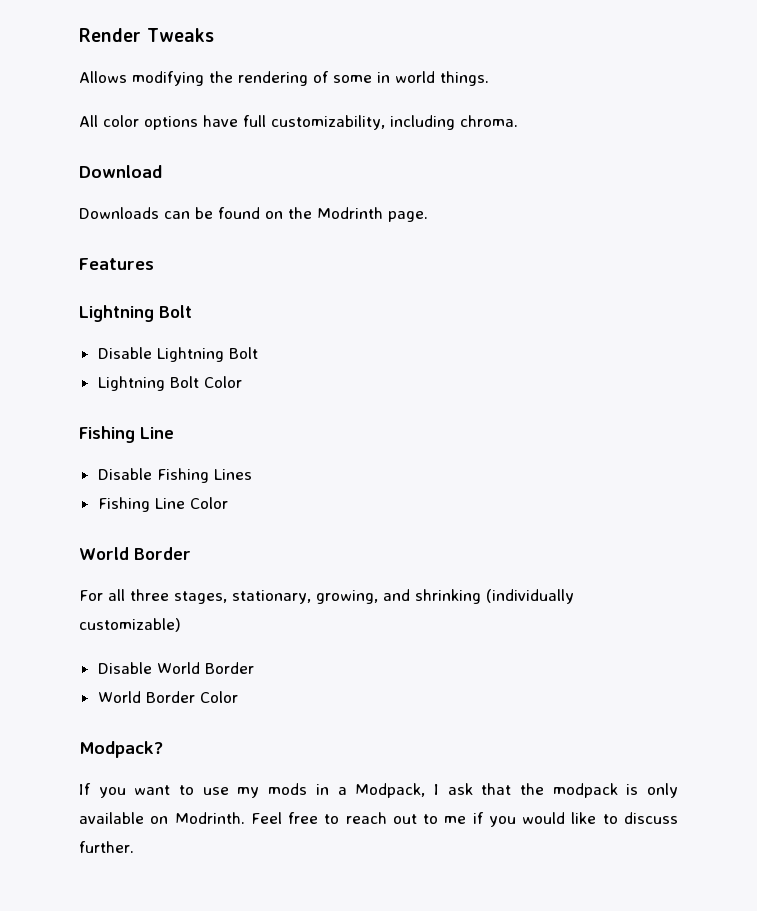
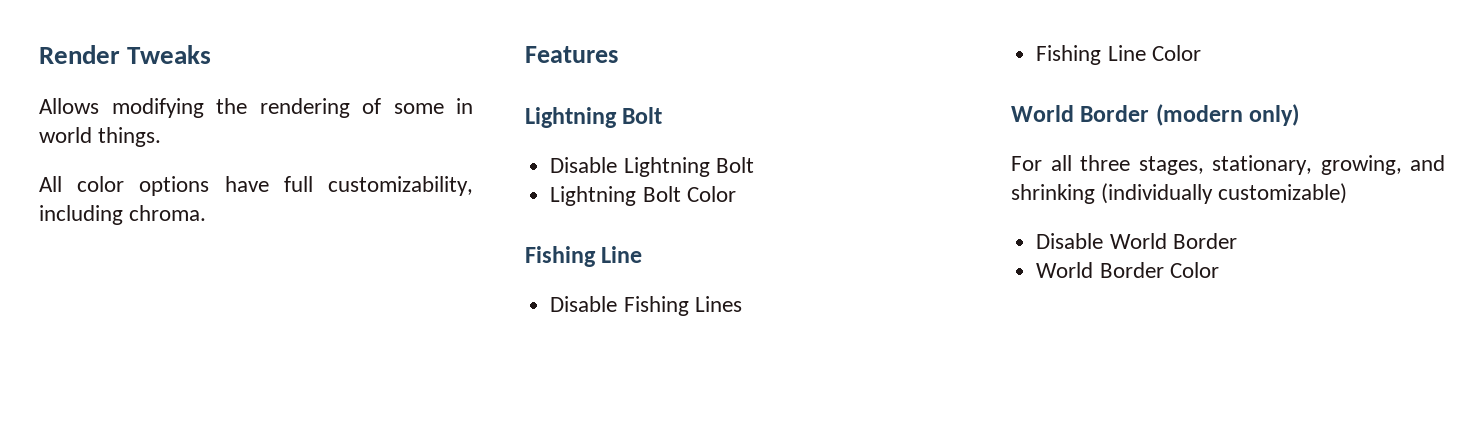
- Download
- Downloads can be found on the Modrinth page.
  Fishing Line Color
- World Border
+ World Border (modern only)
- Modpack?
- If you want to use my mods in a Modpack, I ask that the modpack is only available on Modrinth. Feel free to reach out to me if you would like to discuss further.

